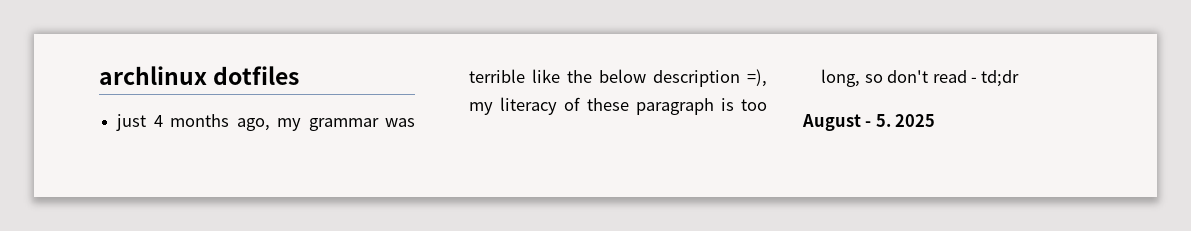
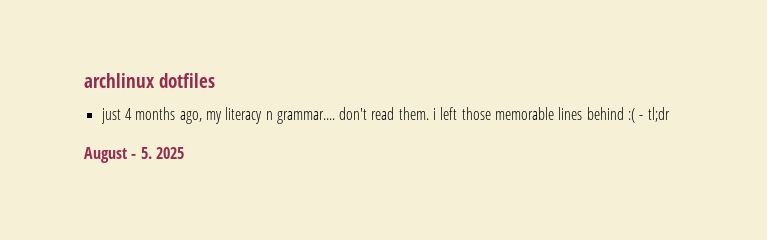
- just 4 months ago, my grammar was terrible like the below description =), my literacy of these paragraph is too long, so don't read - td;dr
+ just 4 months ago, my literacy n grammar.... don't read them. i left those memorable lines behind :( - tl;dr

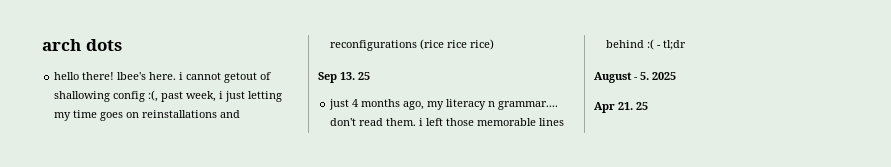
- archlinux dotfiles
+ arch dots
+ hello there! lbee's here. i cannot getout of shallowing config :(, past week, i just letting my time goes on reinstallations and reconfigurations (rice rice rice)
+ Sep 13. 25
+ Apr 21. 25

